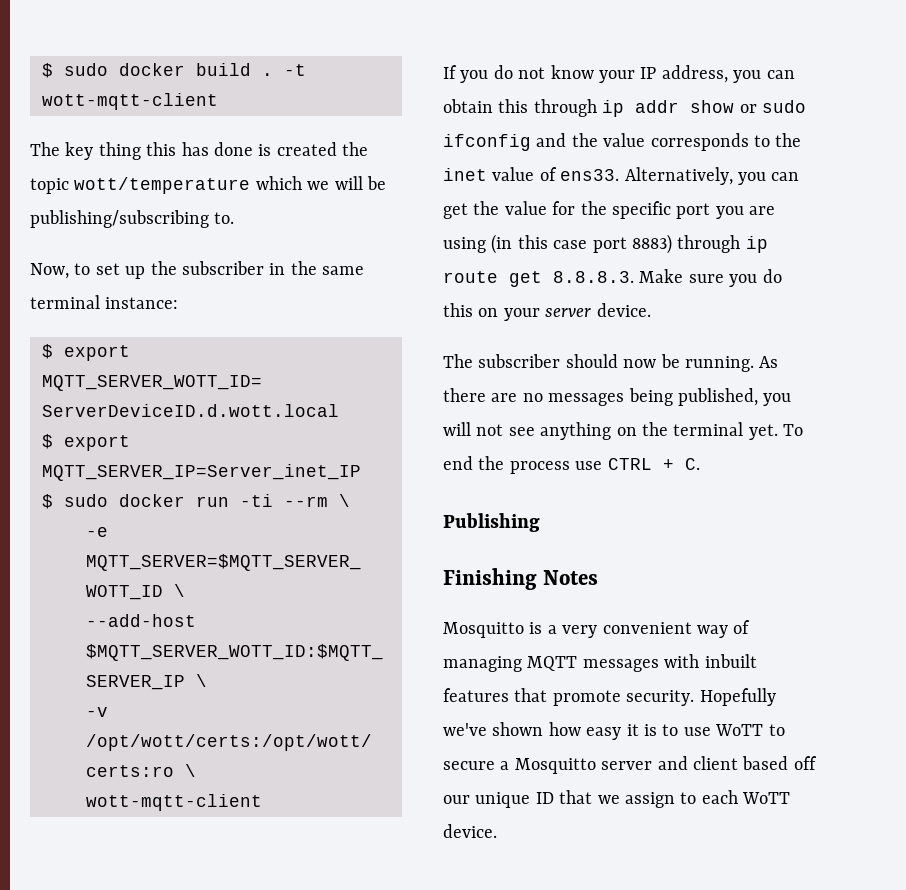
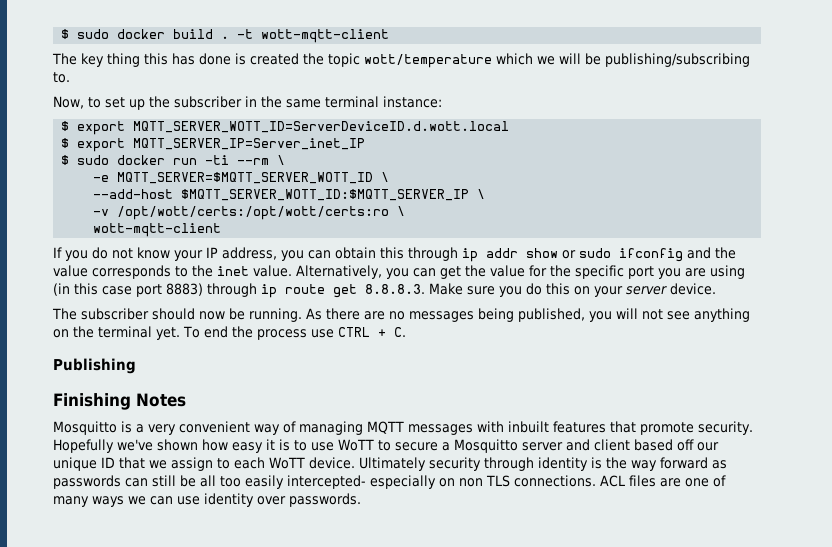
- If you do not know your IP address, you can obtain this through ip addr show or sudo ifconfig and the value corresponds to the inet value of ens33.
+ If you do not know your IP address, you can obtain this through ip addr show or sudo ifconfig and the value corresponds to the inet value.
+ Ultimately security through identity is the way forward as passwords can still be all too easily intercepted- especially on non TLS connections. ACL files are one of many ways we can use identity over passwords.

